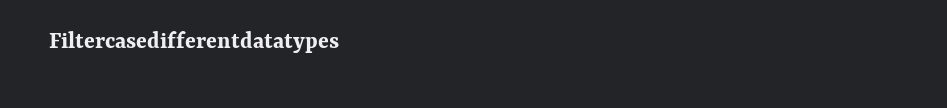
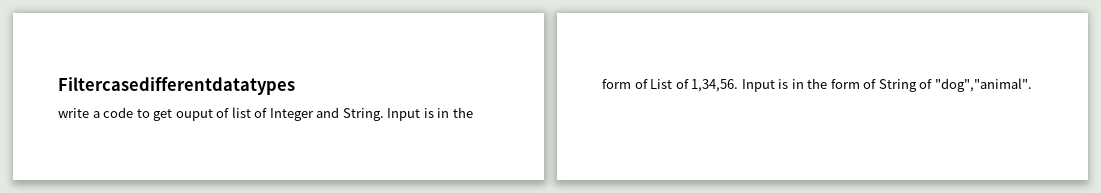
+ write a code to get ouput of list of Integer and String. Input is in the form of List of 1,34,56. Input is in the form of String of "dog","animal".

